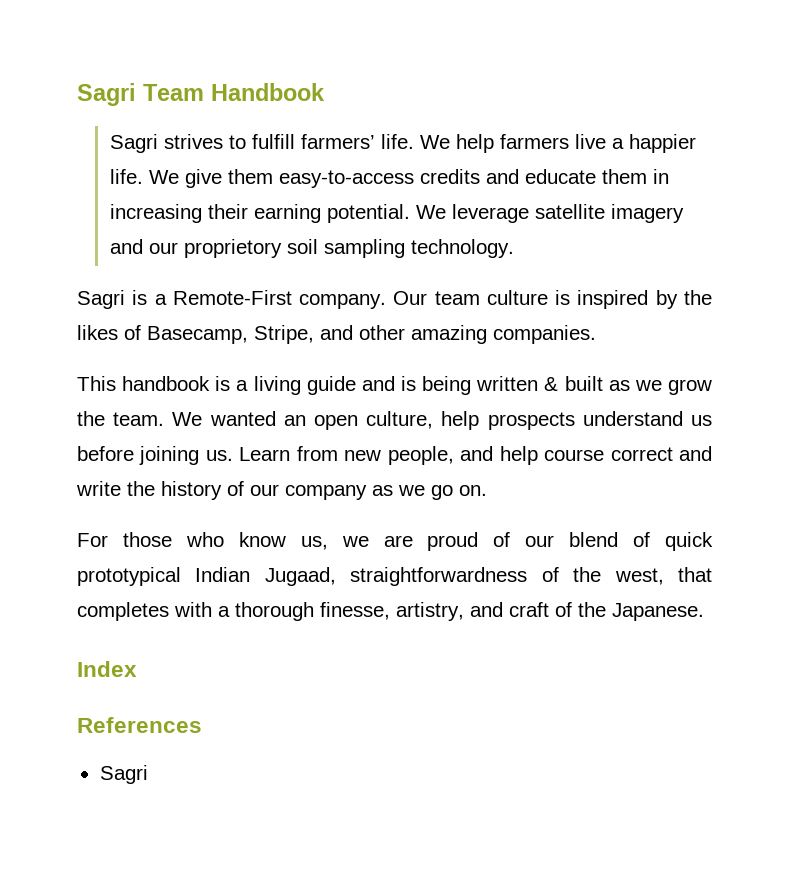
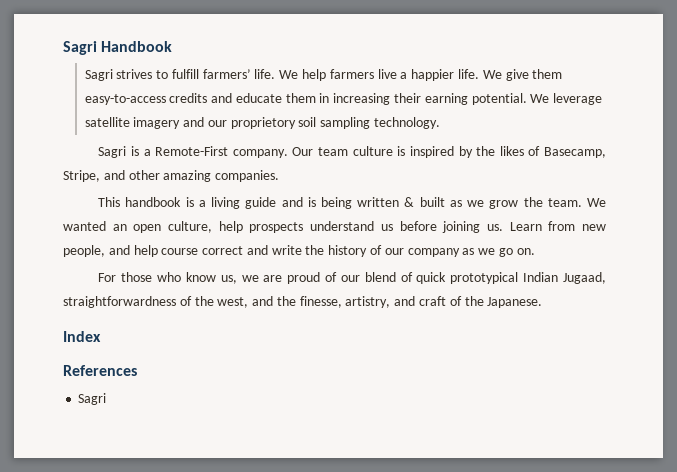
- Sagri Team Handbook
+ Sagri Handbook
- For those who know us, we are proud of our blend of quick prototypical Indian Jugaad, straightforwardness of the west, that completes with a thorough finesse, artistry, and craft of the Japanese.
+ For those who know us, we are proud of our blend of quick prototypical Indian Jugaad, straightforwardness of the west, and the finesse, artistry, and craft of the Japanese.

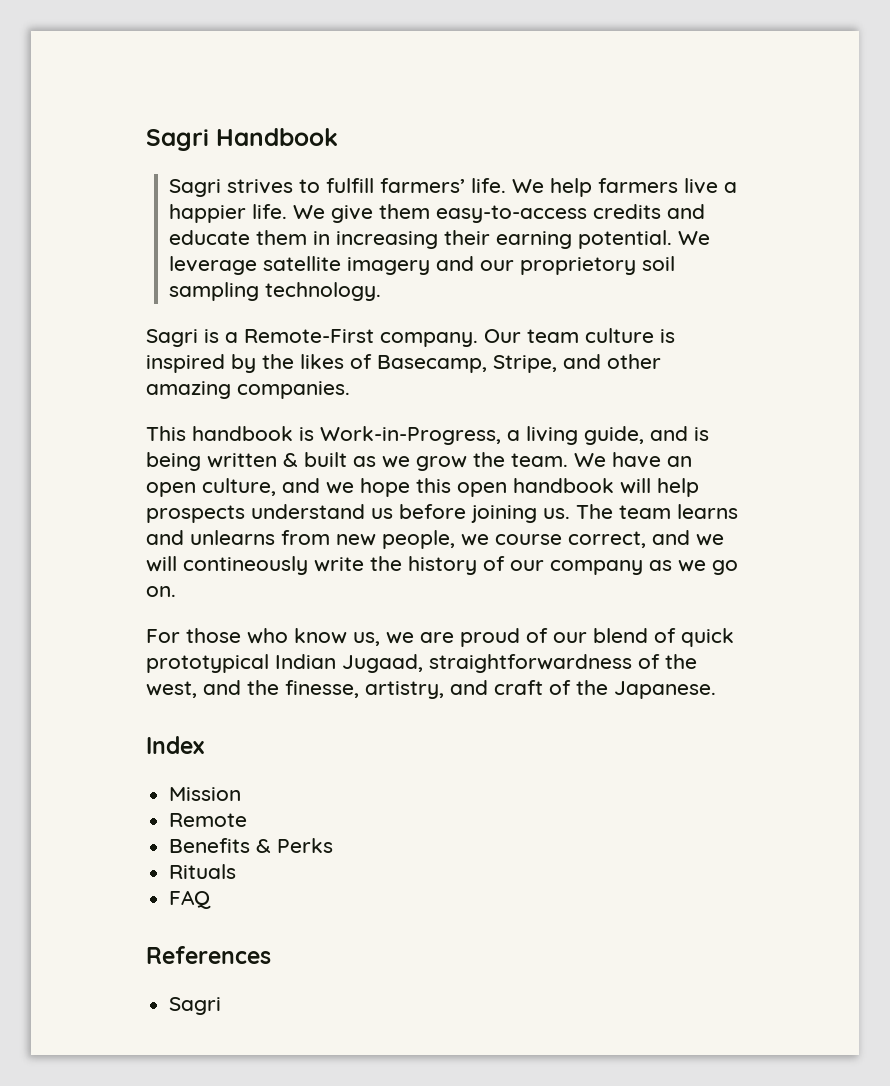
- This handbook is a living guide and is being written & built as we grow the team.
+ This handbook is Work-in-Progress, a living guide, and is being written & built as we grow the team.
- We wanted an open culture, help prospects understand us before joining us.
+ We have an open culture, and we hope this open handbook will help prospects understand us before joining us.
- Learn from new people, and help course correct and write the history of our company as we go on.
+ The team learns and unlearns from new people, we course correct, and we will contineously write the history of our company as we go on.
+ Mission
+ Remote
+ Benefits & Perks
+ Rituals
+ FAQ

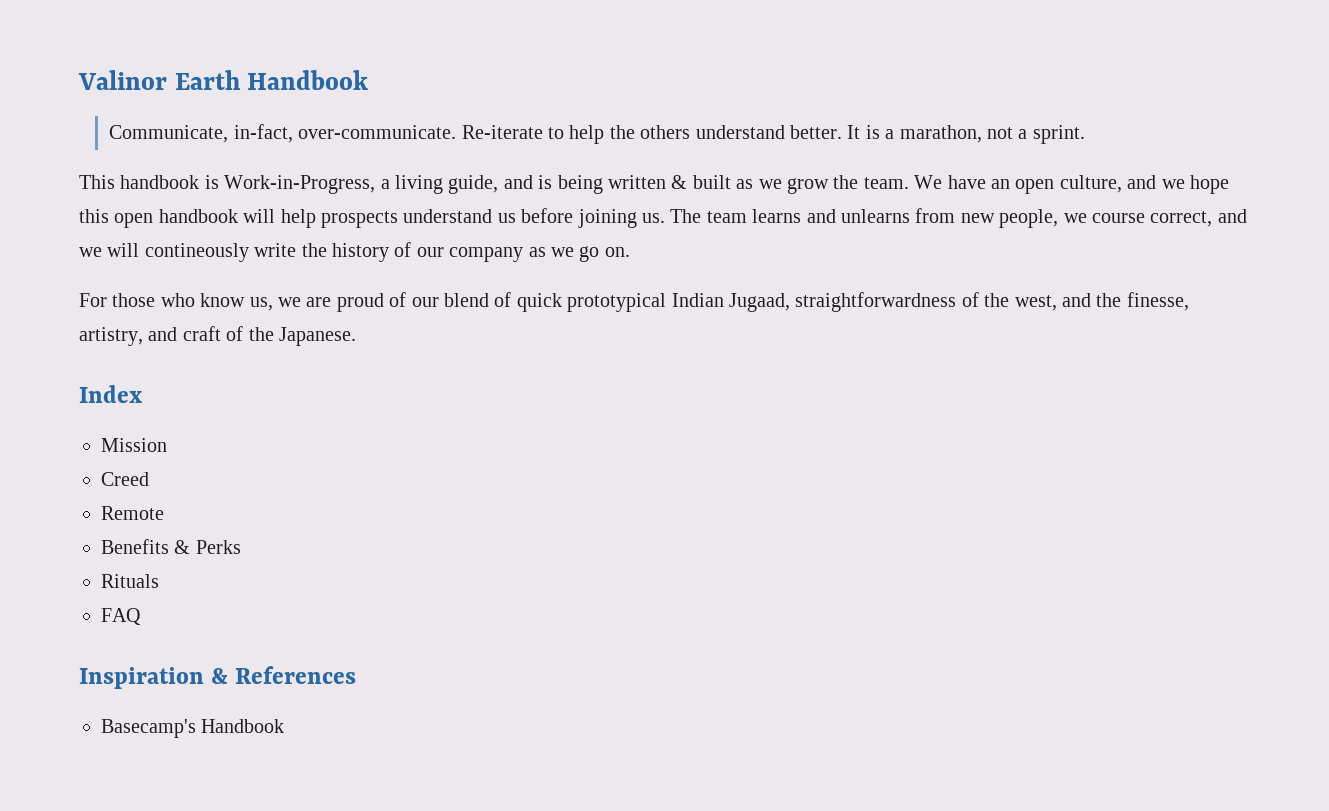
- Sagri Handbook
+ Valinor Earth Handbook
- Sagri strives to fulfill farmers’ life. We help farmers live a happier life. We give them easy-to-access credits and educate them in increasing their earning potential. We leverage satellite imagery and our proprietory soil sampling technology.
- Sagri is a Remote-First company. Our team culture is inspired by the likes of Basecamp, Stripe, and other amazing companies.
+ Communicate, in-fact, over-communicate. Re-iterate to help the others understand better. It is a marathon, not a sprint.
+ Creed
- References
- Sagri
+ Inspiration & References
+ Basecamp's Handbook

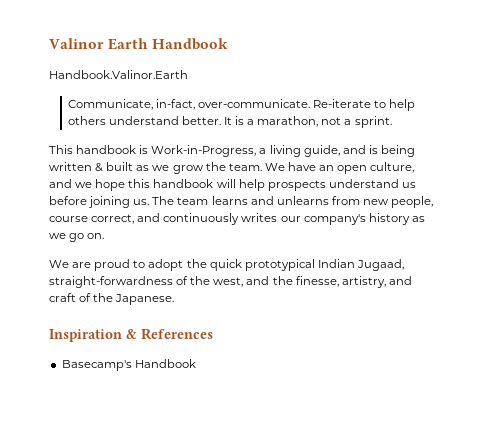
+ Handbook.Valinor.Earth
- Re-iterate to help the others understand better.
+ Re-iterate to help others understand better.
- We have an open culture, and we hope this open handbook will help prospects understand us before joining us.
+ We have an open culture, and we hope this handbook will help prospects understand us before joining us.
- The team learns and unlearns from new people, we course correct, and we will contineously write the history of our company as we go on.
- For those who know us, we are proud of our blend of quick prototypical Indian Jugaad, straightforwardness of the west, and the finesse, artistry, and craft of the Japanese.
+ The team learns and unlearns from new people, course correct, and continuously writes our company's history as we go on.
+ We are proud to adopt the quick prototypical Indian Jugaad, straight-forwardness of the west, and the finesse, artistry, and craft of the Japanese.
- Index
- Mission
- Creed
- Remote
- Benefits & Perks
- Rituals
- FAQ

